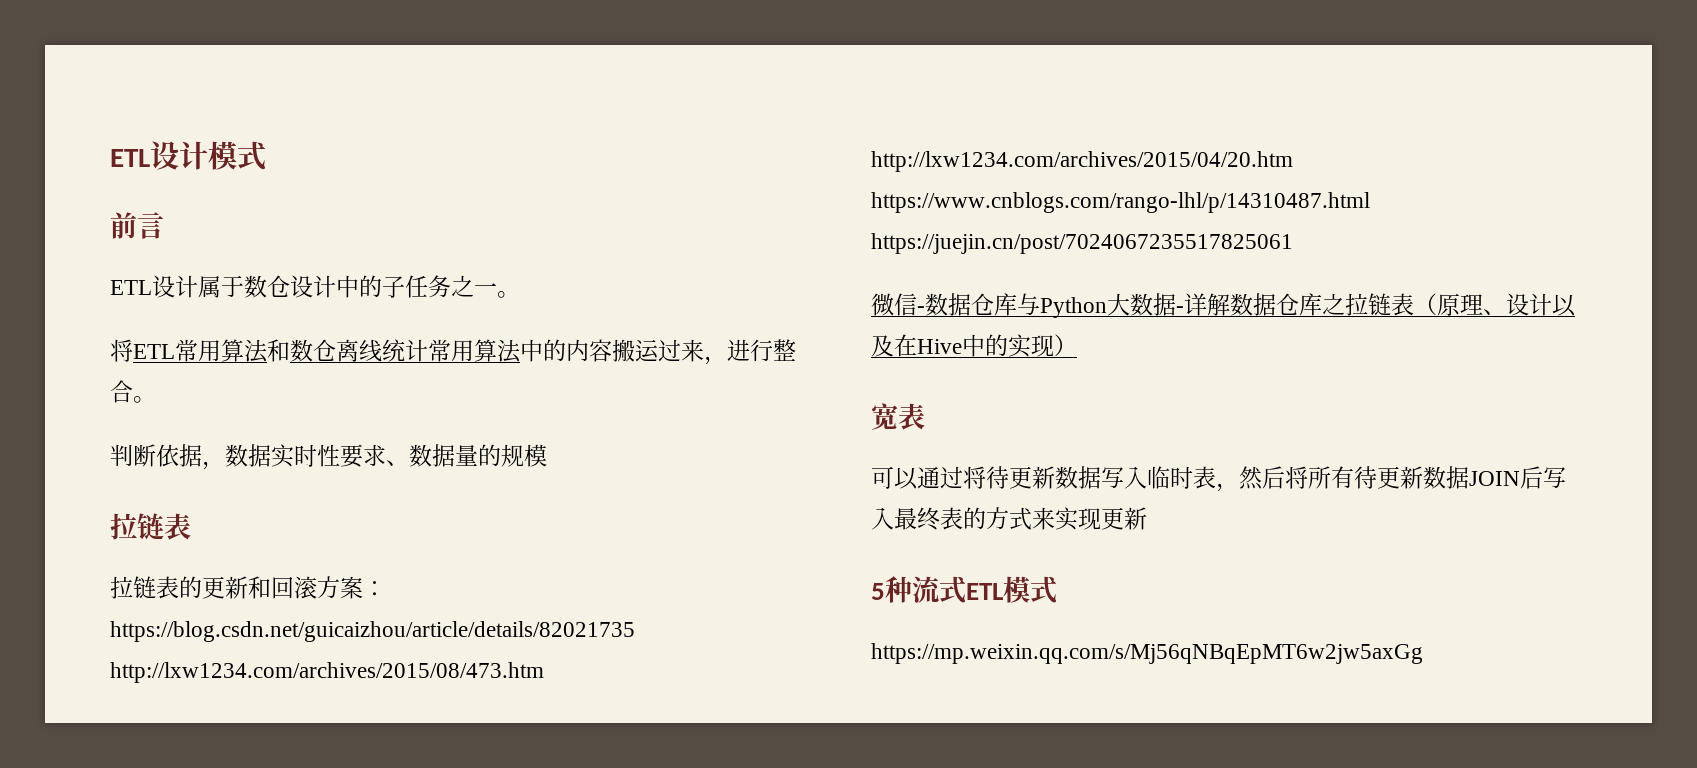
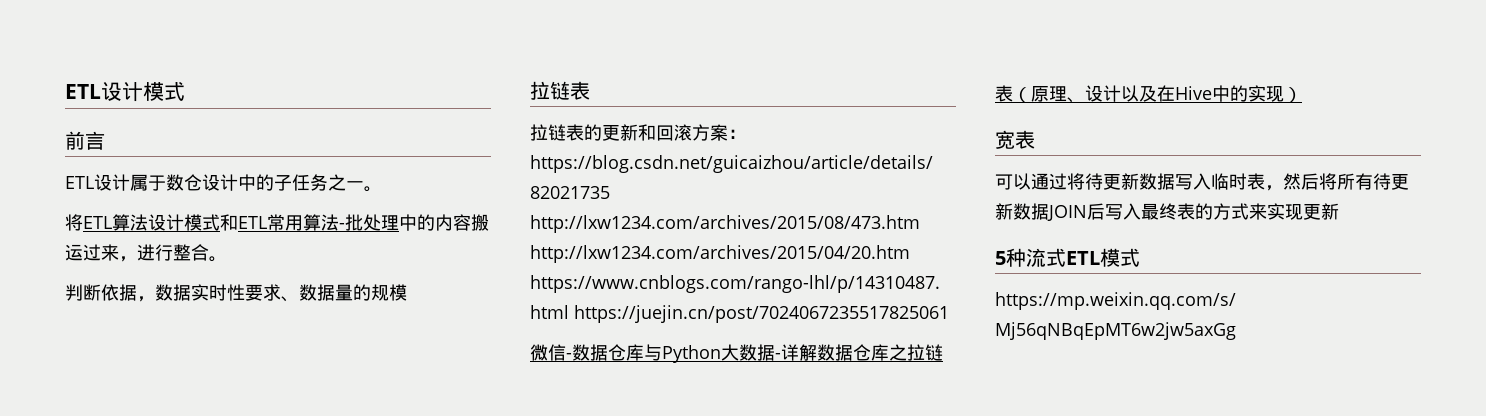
- 将ETL常用算法和数仓离线统计常用算法中的内容搬运过来，进行整合。
+ 将ETL算法设计模式和ETL常用算法-批处理中的内容搬运过来，进行整合。

